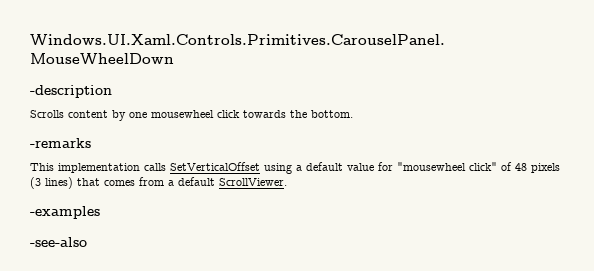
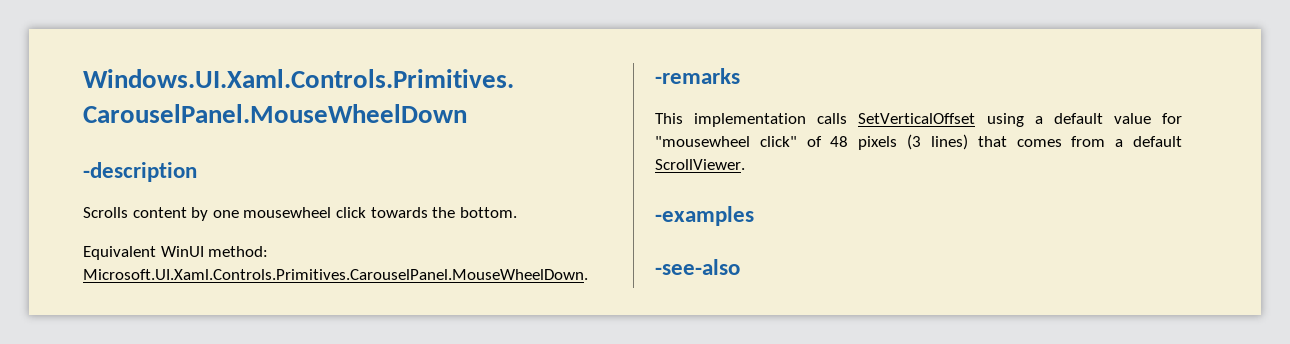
+ Equivalent WinUI method: Microsoft.UI.Xaml.Controls.Primitives.CarouselPanel.MouseWheelDown.

